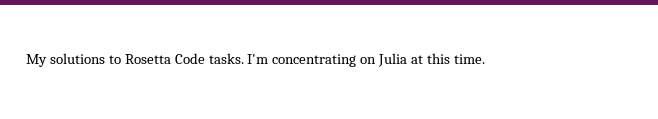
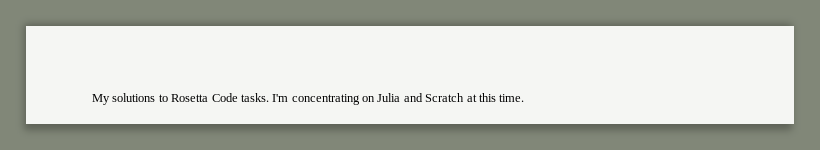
- I'm concentrating on Julia at this time.
+ I'm concentrating on Julia and Scratch at this time.

